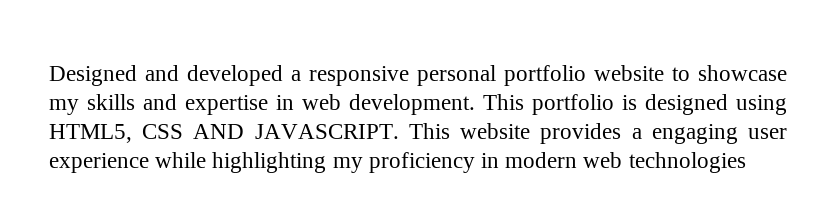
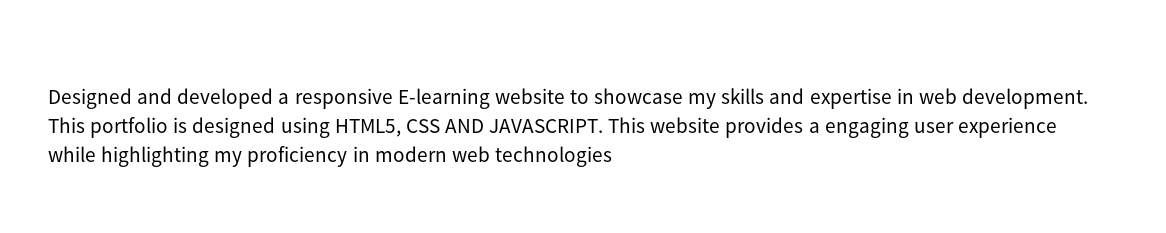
- Designed and developed a responsive personal portfolio website to showcase my skills and expertise in web development.
+ Designed and developed a responsive E-learning website to showcase my skills and expertise in web development.

